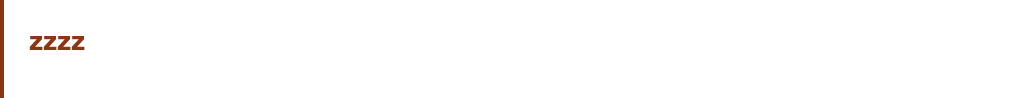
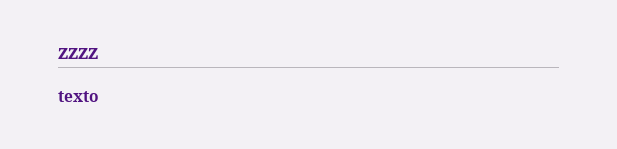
+ texto

